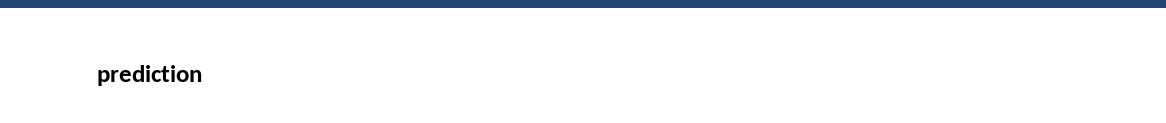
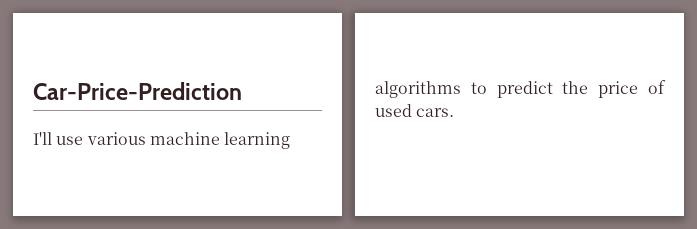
- prediction
+ Car-Price-Prediction
+ I'll use various machine learning algorithms to predict the price of used cars.

